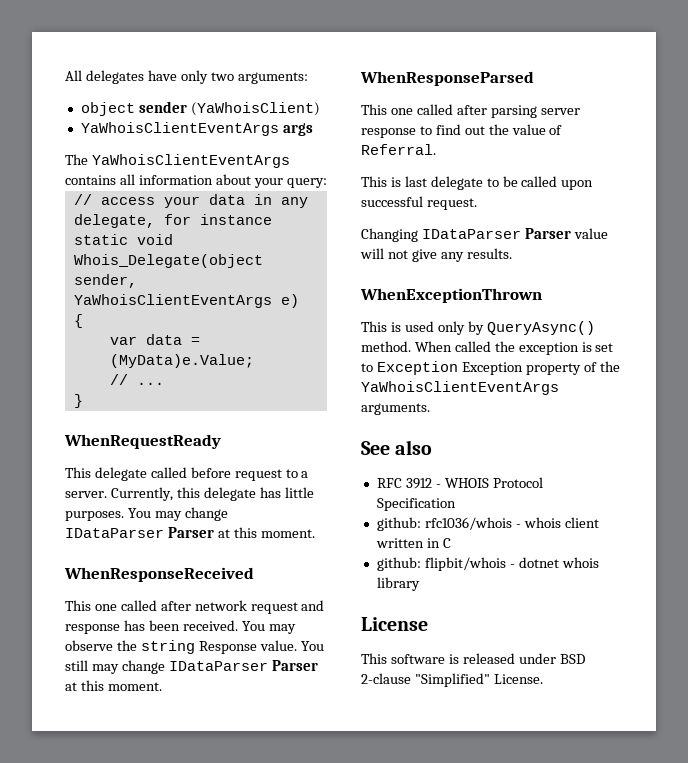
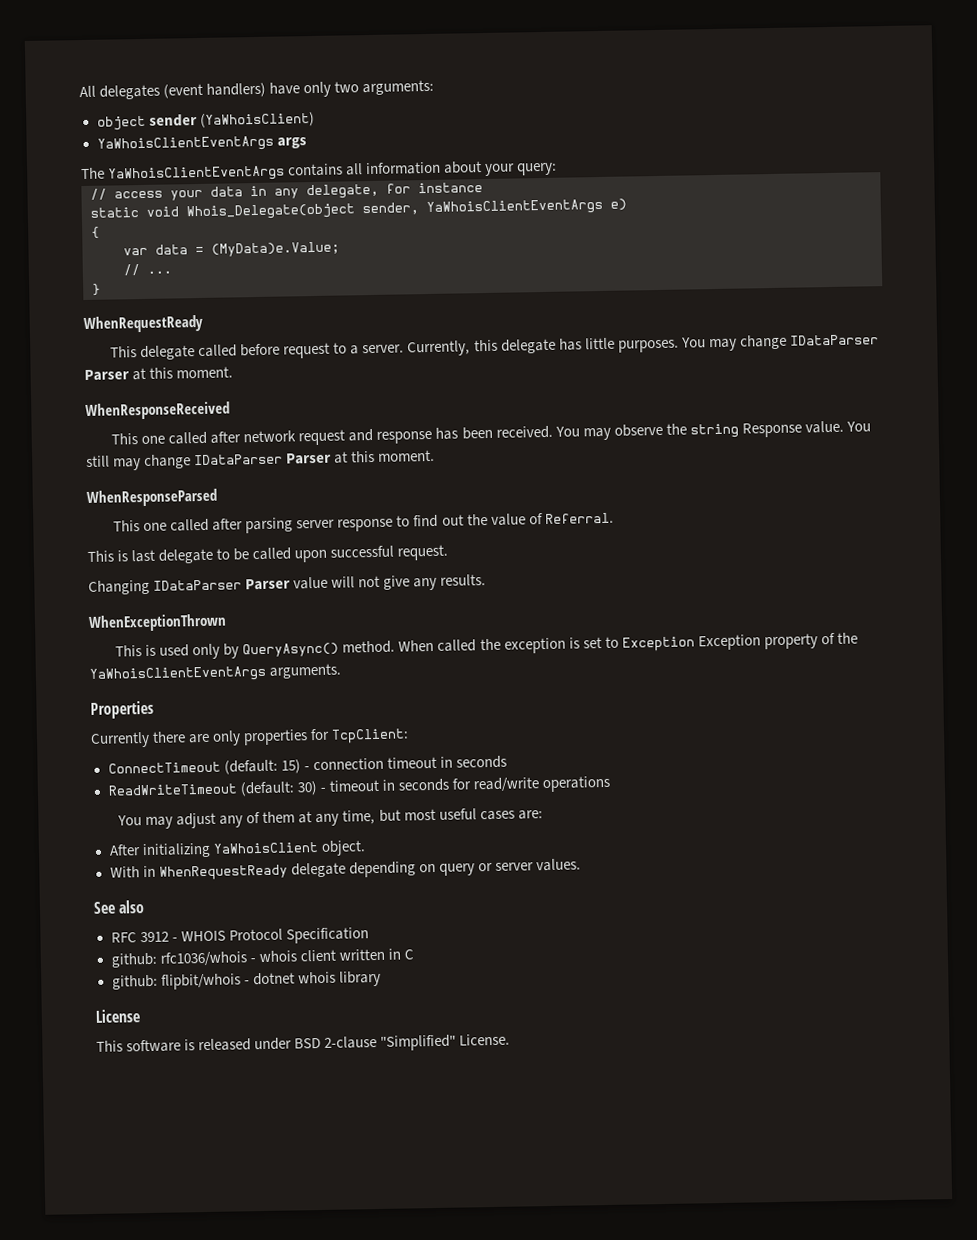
- All delegates have only two arguments:
+ All delegates (event handlers) have only two arguments:
+ Properties
+ Currently there are only properties for TcpClient:
+ ConnectTimeout (default: 15) - connection timeout in seconds
+ ReadWriteTimeout (default: 30) - timeout in seconds for read/write operations
+ You may adjust any of them at any time, but most useful cases are:
+ After initializing YaWhoisClient object.
+ With in WhenRequestReady delegate depending on query or server values.

